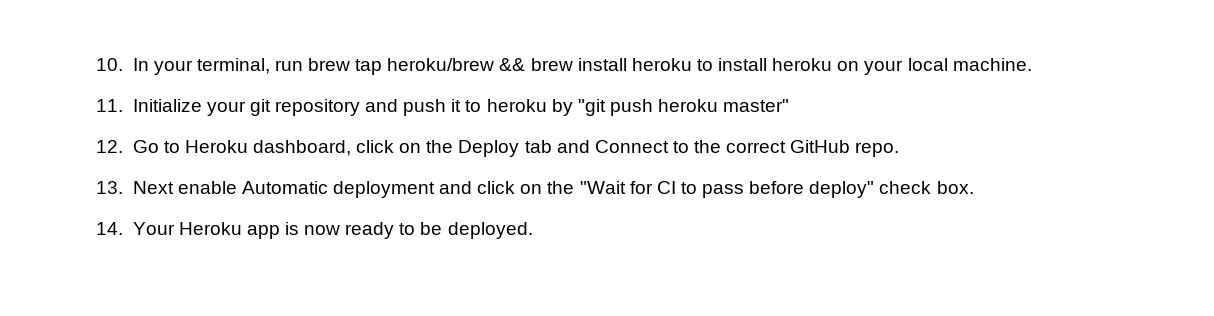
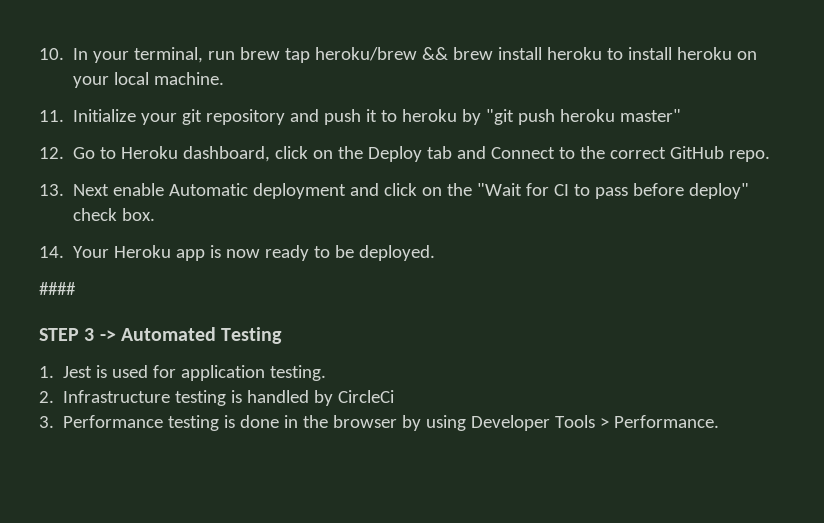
+ ####
+ STEP 3 -> Automated Testing
+ 1. Jest is used for application testing.
+ 2. Infrastructure testing is handled by CircleCi
+ 3. Performance testing is done in the browser by using Developer Tools > Performance.

